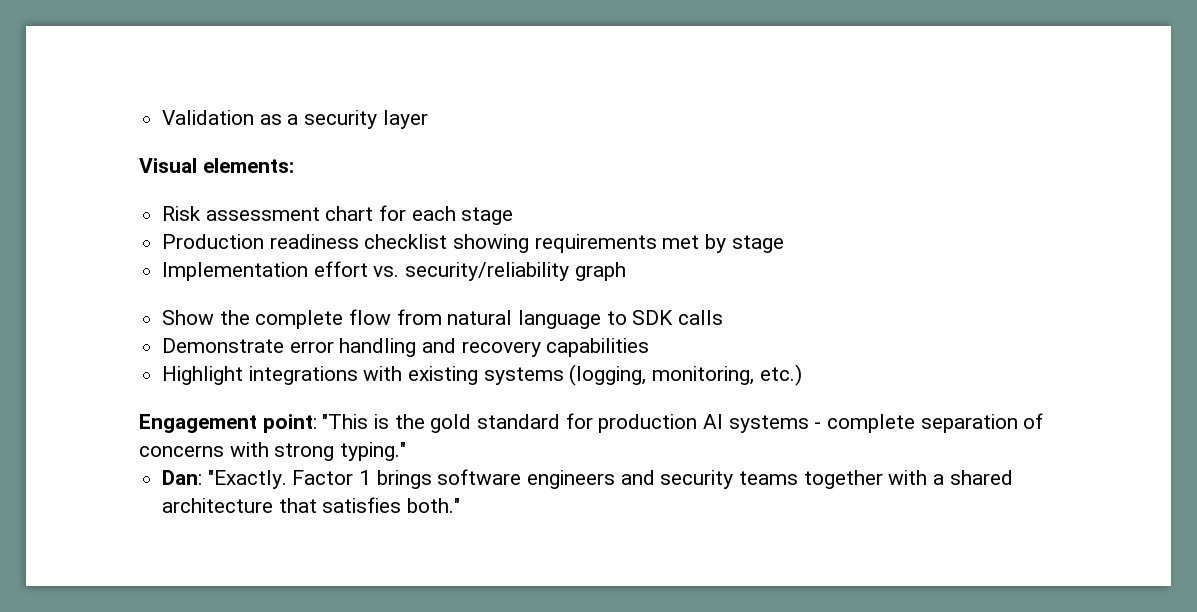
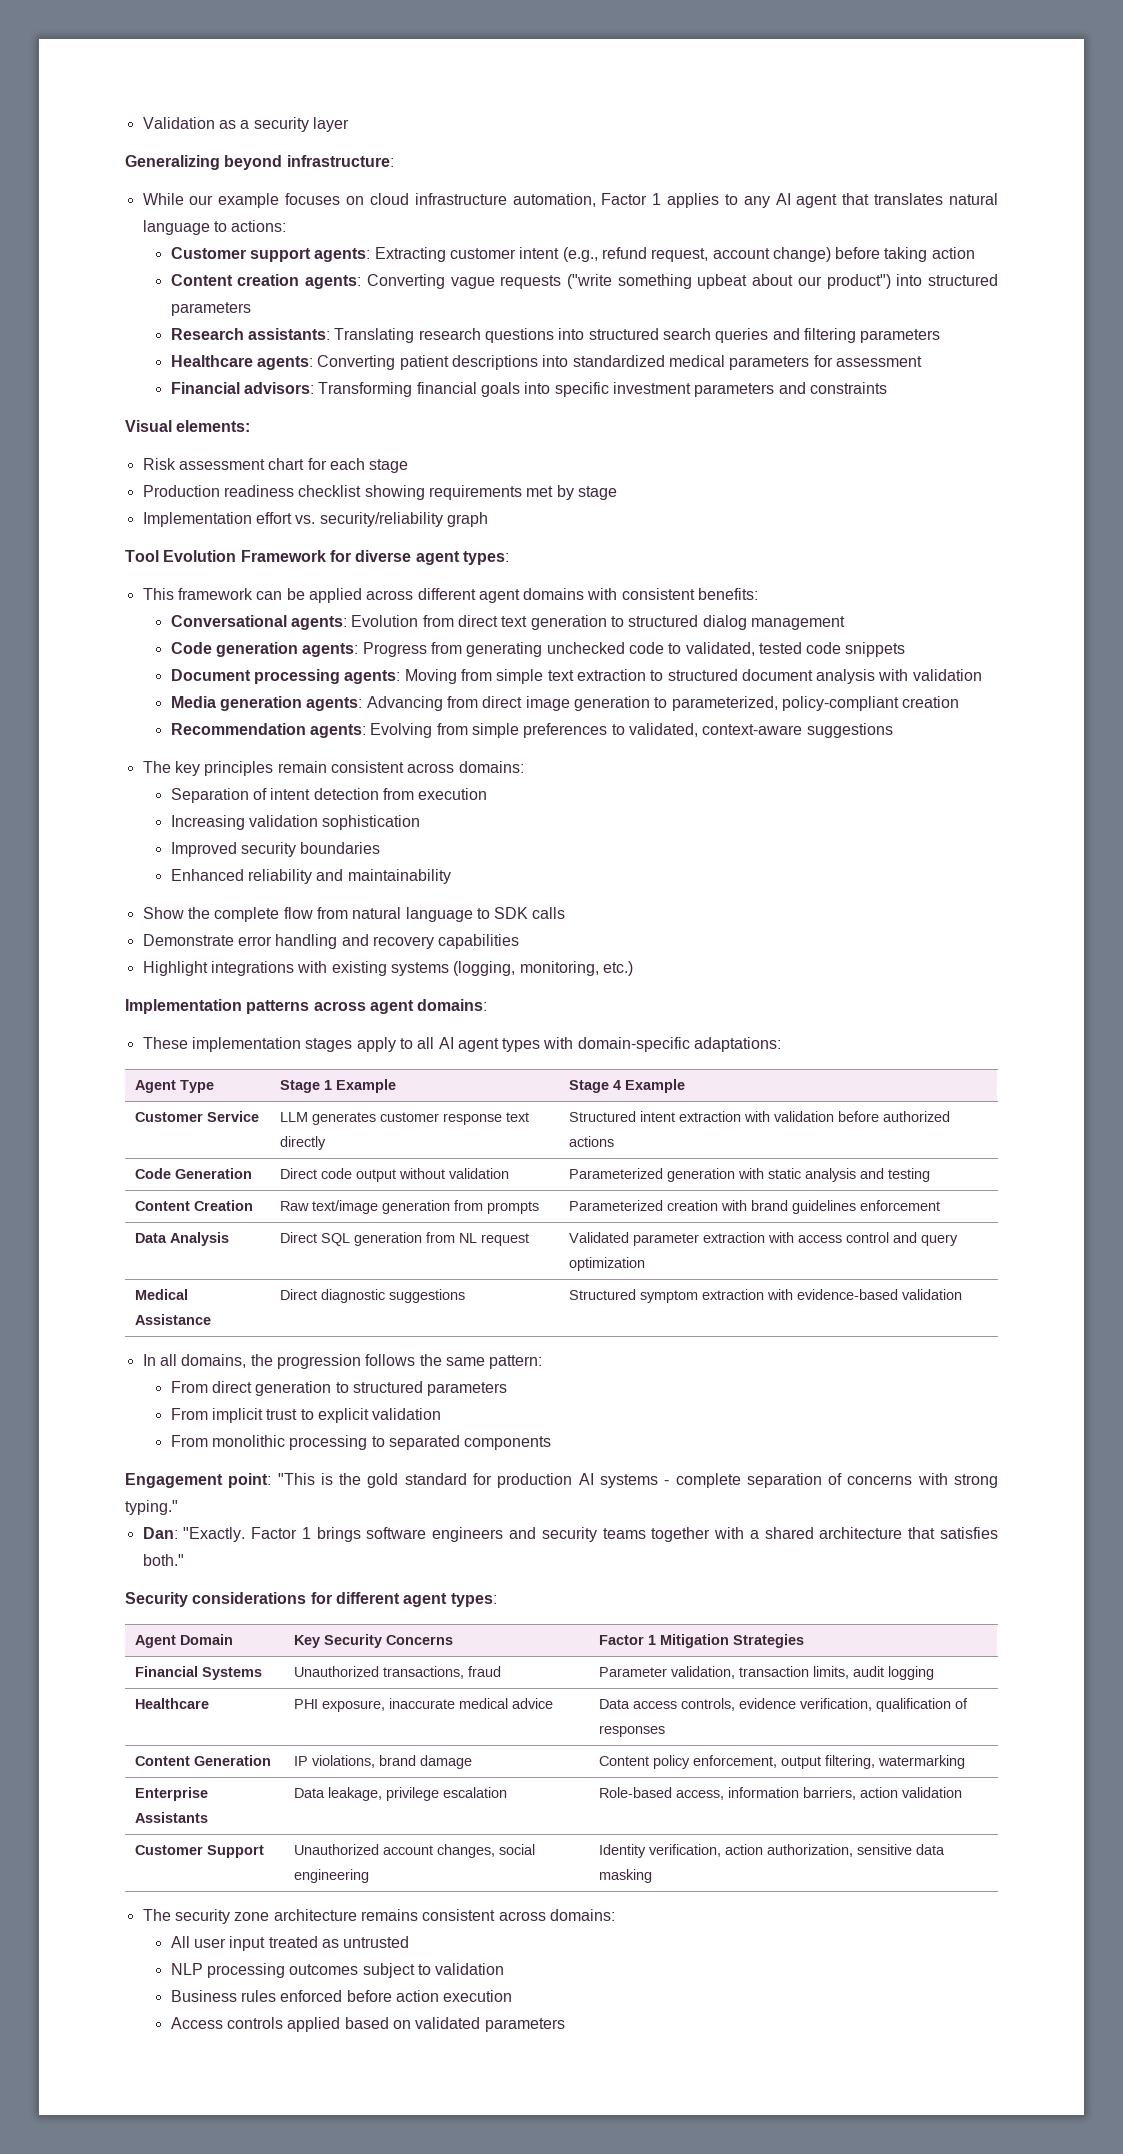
+ Generalizing beyond infrastructure:
+ While our example focuses on cloud infrastructure automation, Factor 1 applies to any AI agent that translates natural language to actions:
+ Customer support agents: Extracting customer intent (e.g., refund request, account change) before taking action
+ Content creation agents: Converting vague requests ("write something upbeat about our product") into structured parameters
+ Research assistants: Translating research questions into structured search queries and filtering parameters
+ Healthcare agents: Converting patient descriptions into standardized medical parameters for assessment
+ Financial advisors: Transforming financial goals into specific investment parameters and constraints
+ Tool Evolution Framework for diverse agent types:
+ This framework can be applied across different agent domains with consistent benefits:
+ Conversational agents: Evolution from direct text generation to structured dialog management
+ Code generation agents: Progress from generating unchecked code to validated, tested code snippets
+ Document processing agents: Moving from simple text extraction to structured document analysis with validation
+ Media generation agents: Advancing from direct image generation to parameterized, policy-compliant creation
+ Recommendation agents: Evolving from simple preferences to validated, context-aware suggestions
+ The key principles remain consistent across domains:
+ Separation of intent detection from execution
+ Increasing validation sophistication
+ Improved security boundaries
+ Enhanced reliability and maintainability
+ Implementation patterns across agent domains:
+ These implementation stages apply to all AI agent types with domain-specific adaptations:
+ Agent Type | Stage 1 Example | Stage 4 Example
+ Customer Service | LLM generates customer response text directly | Structured intent extraction with validation before authorized actions
+ Code Generation | Direct code output without validation | Parameterized generation with static analysis and testing
+ Content Creation | Raw text/image generation from prompts | Parameterized creation with brand guidelines enforcement
+ Data Analysis | Direct SQL generation from NL request | Validated parameter extraction with access control and query optimization
+ Medical Assistance | Direct diagnostic suggestions | Structured symptom extraction with evidence-based validation
+ In all domains, the progression follows the same pattern:
+ From direct generation to structured parameters
+ From implicit trust to explicit validation
+ From monolithic processing to separated components
+ Security considerations for different agent types:
+ Agent Domain | Key Security Concerns | Factor 1 Mitigation Strategies
+ Financial Systems | Unauthorized transactions, fraud | Parameter validation, transaction limits, audit logging
+ Healthcare | PHI exposure, inaccurate medical advice | Data access controls, evidence verification, qualification of responses
+ Content Generation | IP violations, brand damage | Content policy enforcement, output filtering, watermarking
+ Enterprise Assistants | Data leakage, privilege escalation | Role-based access, information barriers, action validation
+ Customer Support | Unauthorized account changes, social engineering | Identity verification, action authorization, sensitive data masking
+ The security zone architecture remains consistent across domains:
+ All user input treated as untrusted
+ NLP processing outcomes subject to validation
+ Business rules enforced before action execution
+ Access controls applied based on validated parameters

